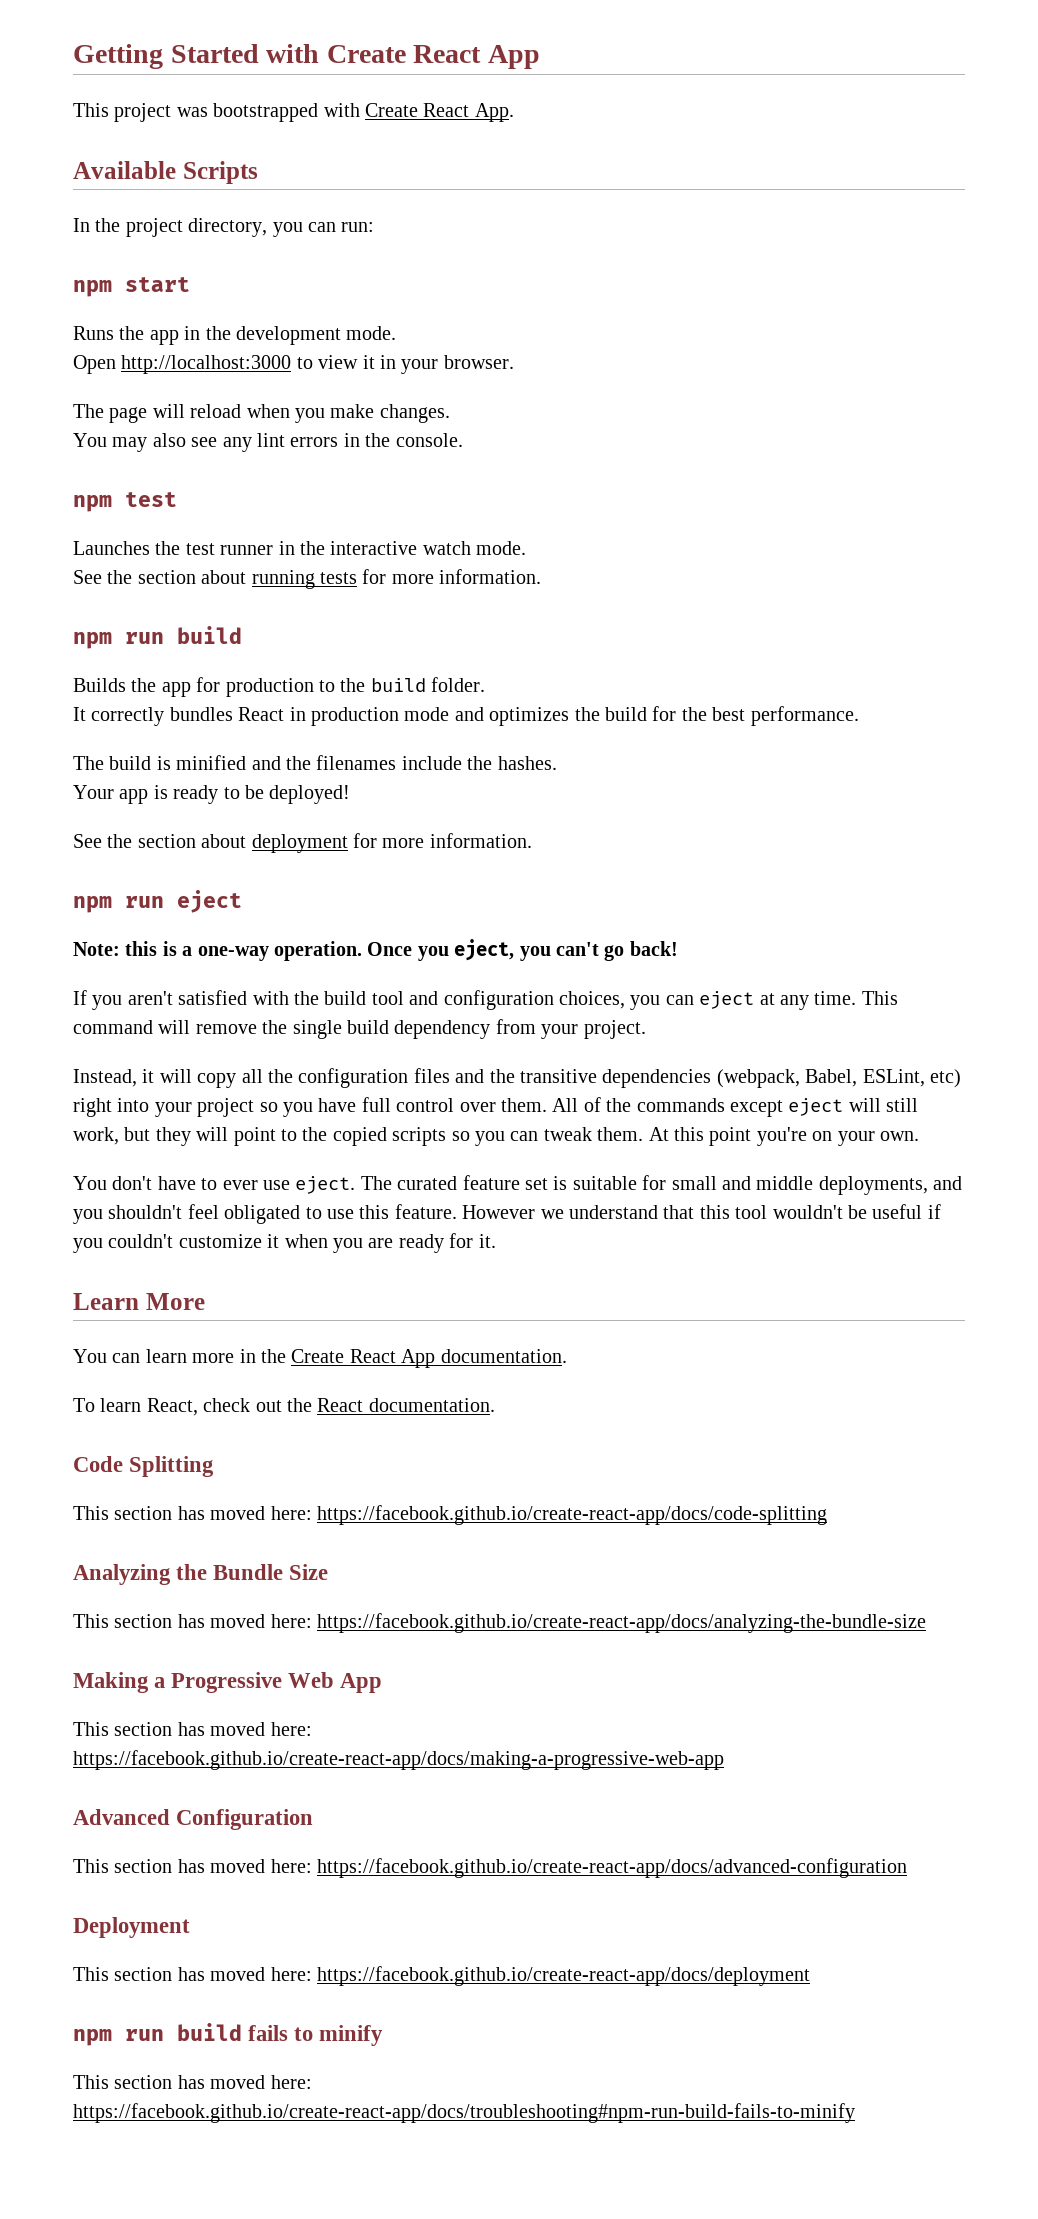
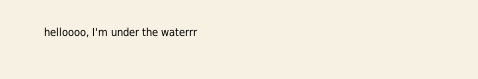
- Getting Started with Create React App
- This project was bootstrapped with Create React App.
- Available Scripts
- In the project directory, you can run:
- npm start
- Runs the app in the development mode.
- Open http://localhost:3000 to view it in your browser.
- The page will reload when you make changes.
- You may also see any lint errors in the console.
- npm test
- Launches the test runner in the interactive watch mode.
- See the section about running tests for more information.
- npm run build
- Builds the app for production to the build folder.
- It correctly bundles React in production mode and optimizes the build for the best performance.
- The build is minified and the filenames include the hashes.
- Your app is ready to be deployed!
- See the section about deployment for more information.
- npm run eject
- Note: this is a one-way operation. Once you eject, you can't go back!
- If you aren't satisfied with the build tool and configuration choices, you can eject at any time. This command will remove the single build dependency from your project.
- Instead, it will copy all the configuration files and the transitive dependencies (webpack, Babel, ESLint, etc) right into your project so you have full control over them. All of the commands except eject will still work, but they will point to the copied scripts so you can tweak them. At this point you're on your own.
- You don't have to ever use eject. The curated feature set is suitable for small and middle deployments, and you shouldn't feel obligated to use this feature. However we understand that this tool wouldn't be useful if you couldn't customize it when you are ready for it.
- Learn More
- You can learn more in the Create React App documentation.
- To learn React, check out the React documentation.
- Code Splitting
- This section has moved here: https://facebook.github.io/create-react-app/docs/code-splitting
- Analyzing the Bundle Size
- This section has moved here: https://facebook.github.io/create-react-app/docs/analyzing-the-bundle-size
- Making a Progressive Web App
- This section has moved here: https://facebook.github.io/create-react-app/docs/making-a-progressive-web-app
- Advanced Configuration
- This section has moved here: https://facebook.github.io/create-react-app/docs/advanced-configuration
- Deployment
- This section has moved here: https://facebook.github.io/create-react-app/docs/deployment
- npm run build fails to minify
- This section has moved here: https://facebook.github.io/create-react-app/docs/troubleshooting#npm-run-build-fails-to-minify
+ helloooo, I'm under the waterrr

